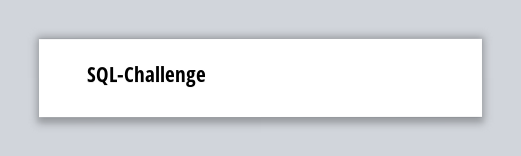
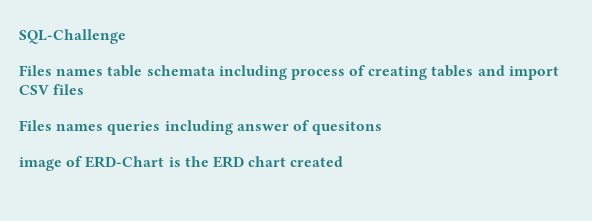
+ Files names table schemata including process of creating tables and import CSV files
+ Files names queries including answer of quesitons
+ image of ERD-Chart is the ERD chart created

